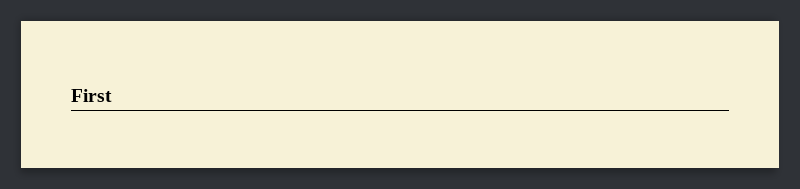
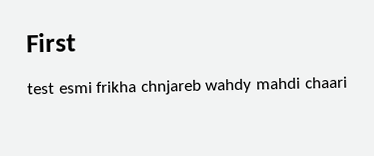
+ test esmi frikha chnjareb wahdy mahdi chaari

